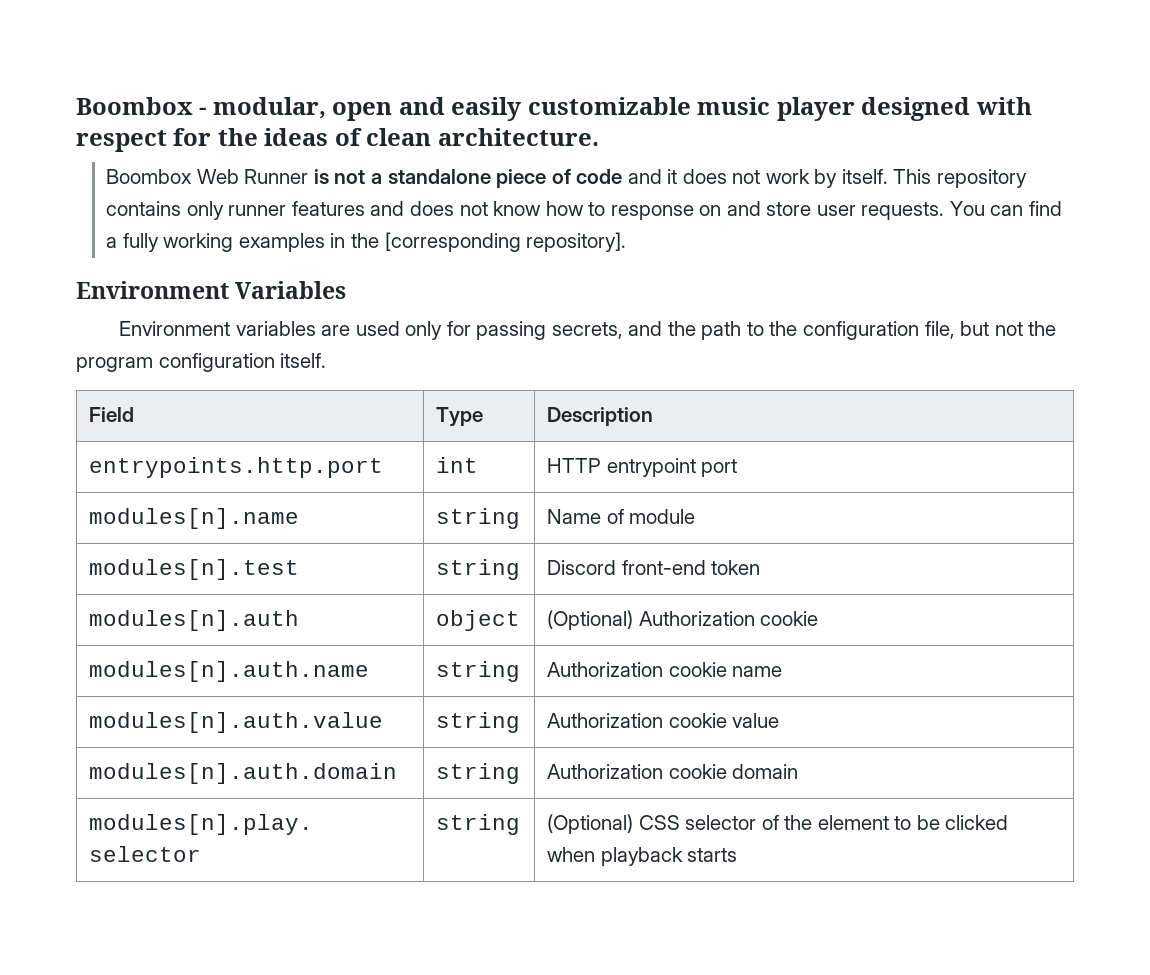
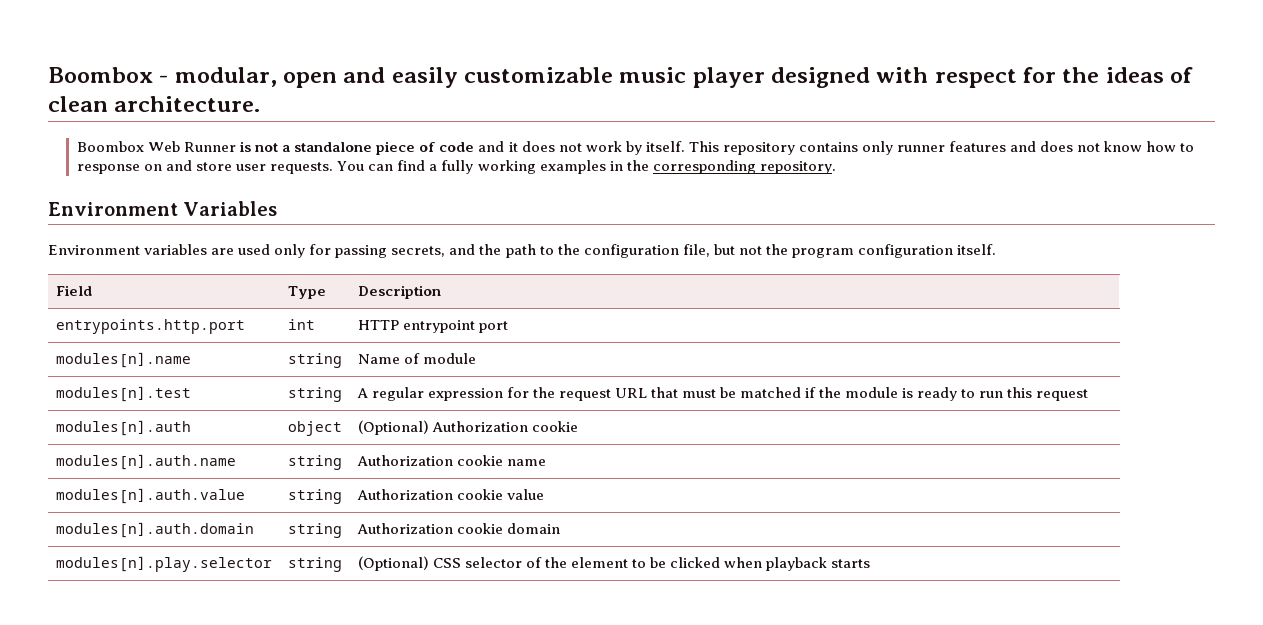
- You can find a fully working examples in the [corresponding repository].
+ You can find a fully working examples in the corresponding repository.
- modules[n].test | string | Discord front-end token
+ modules[n].test | string | A regular expression for the request URL that must be matched if the module is ready to run this request

